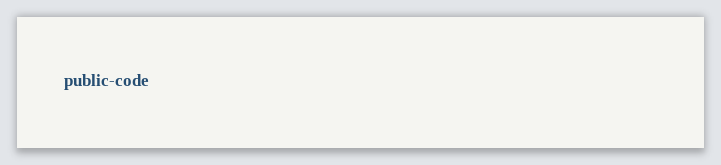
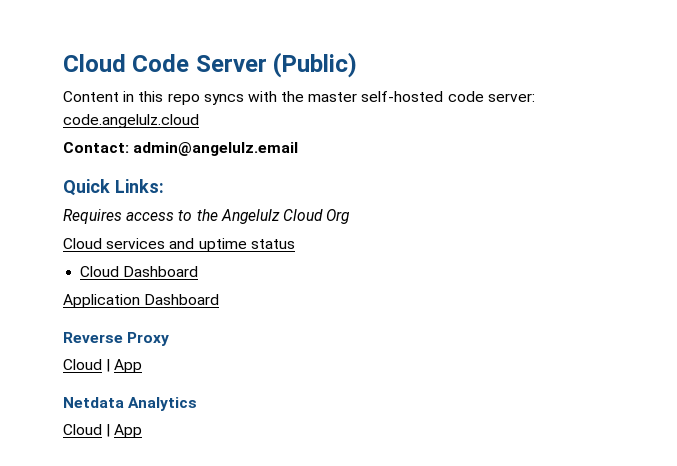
- public-code
+ Cloud Code Server (Public)
+ Content in this repo syncs with the master self-hosted code server: code.angelulz.cloud
+ Contact: admin@angelulz.email
+ Quick Links:
+ Requires access to the Angelulz Cloud Org
+ Cloud services and uptime status
+ Cloud Dashboard
+ Application Dashboard
+ Reverse Proxy
+ Cloud | App
+ Netdata Analytics
+ Cloud | App

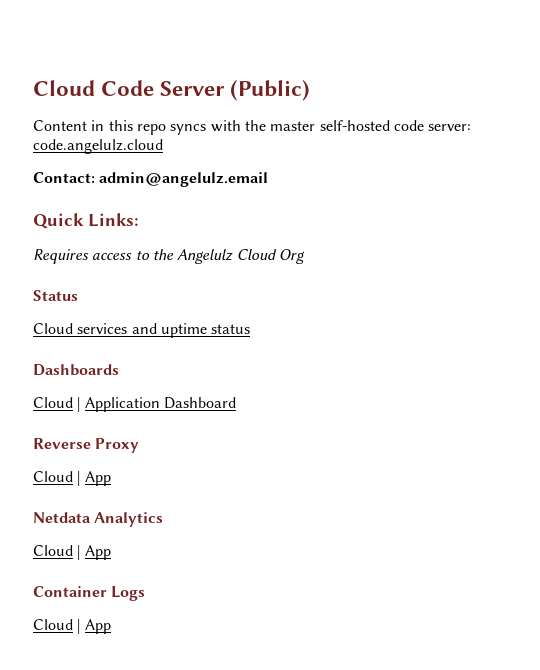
+ Status
- Cloud Dashboard
- Application Dashboard
+ Dashboards
+ Cloud | Application Dashboard
+ Container Logs
+ Cloud | App

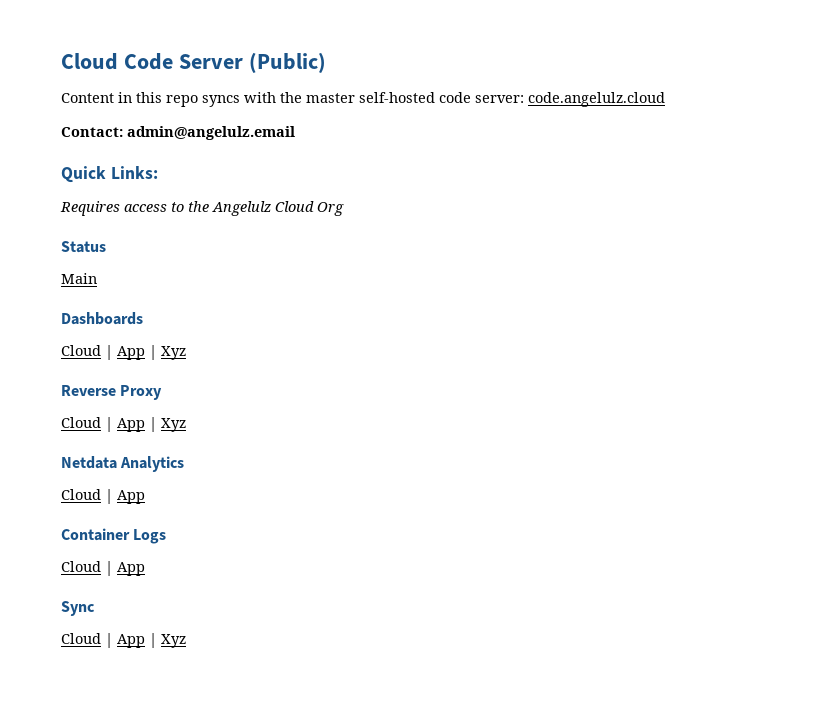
- Cloud services and uptime status
+ Main
  Dashboards
- Cloud | Application Dashboard
+ Cloud | App | Xyz
  Reverse Proxy
- Cloud | App
+ Cloud | App | Xyz
+ Sync
+ Cloud | App | Xyz

